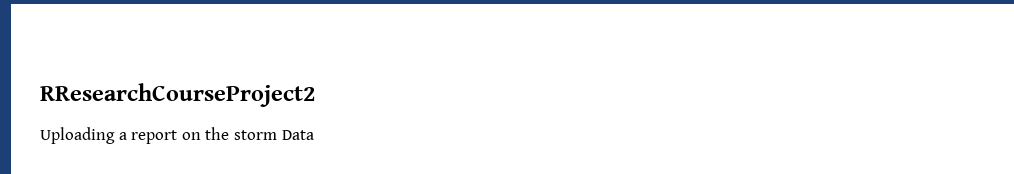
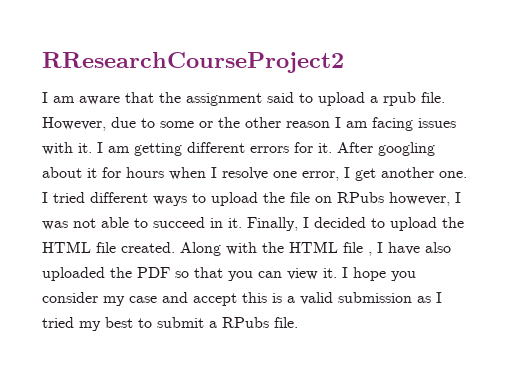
- Uploading a report on the storm Data
+ I am aware that the assignment said to upload a rpub file. However, due to some or the other reason I am facing issues with it. I am getting different errors for it. After googling about it for hours when I resolve one error, I get another one. I tried different ways to upload the file on RPubs however, I was not able to succeed in it. Finally, I decided to upload the HTML file created. Along with the HTML file , I have also uploaded the PDF so that you can view it. I hope you consider my case and accept this is a valid submission as I tried my best to submit a RPubs file.

